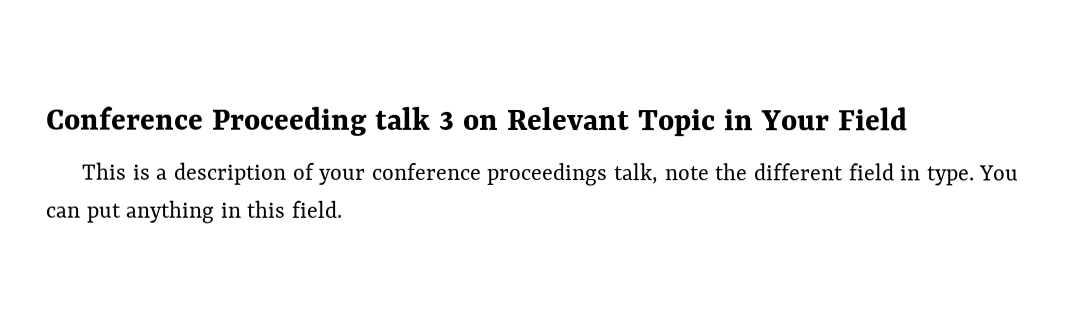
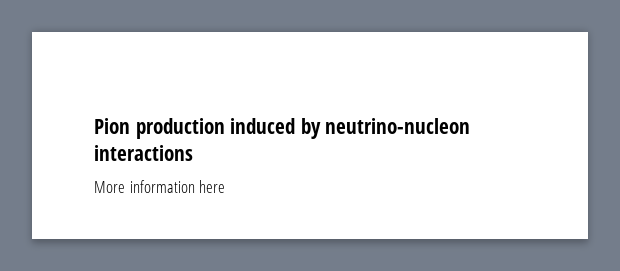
- Conference Proceeding talk 3 on Relevant Topic in Your Field
- This is a description of your conference proceedings talk, note the different field in type. You can put anything in this field.
+ Pion production induced by neutrino-nucleon interactions
+ More information here

